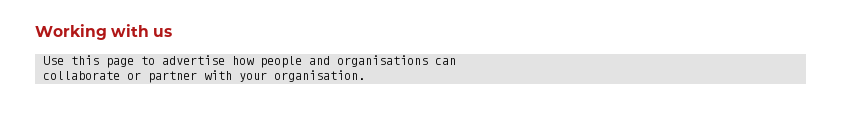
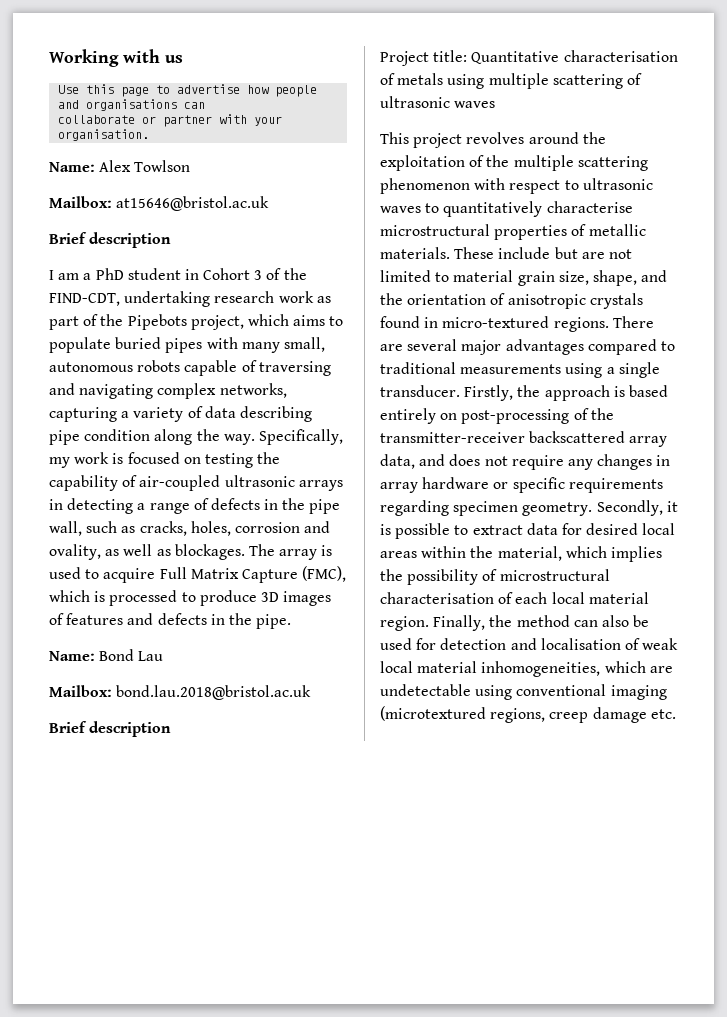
+ Name: Alex Towlson
+ Mailbox: at15646@bristol.ac.uk
+ Brief description
+ I am a PhD student in Cohort 3 of the FIND-CDT, undertaking research work as part of the Pipebots project, which aims to populate buried pipes with many small, autonomous robots capable of traversing and navigating complex networks, capturing a variety of data describing pipe condition along the way. Specifically, my work is focused on testing the capability of air-coupled ultrasonic arrays in detecting a range of defects in the pipe wall, such as cracks, holes, corrosion and ovality, as well as blockages. The array is used to acquire Full Matrix Capture (FMC), which is processed to produce 3D images of features and defects in the pipe.
+ Name: Bond Lau
+ Mailbox: bond.lau.2018@bristol.ac.uk
+ Brief description
+ Project title: Quantitative characterisation of metals using multiple scattering of ultrasonic waves
+ This project revolves around the exploitation of the multiple scattering phenomenon with respect to ultrasonic waves to quantitatively characterise microstructural properties of metallic materials. These include but are not limited to material grain size, shape, and the orientation of anisotropic crystals found in micro-textured regions. There are several major advantages compared to traditional measurements using a single transducer. Firstly, the approach is based entirely on post-processing of the transmitter-receiver backscattered array data, and does not require any changes in array hardware or specific requirements regarding specimen geometry. Secondly, it is possible to extract data for desired local areas within the material, which implies the possibility of microstructural characterisation of each local material region. Finally, the method can also be used for detection and localisation of weak local material inhomogeneities, which are undetectable using conventional imaging (microtextured regions, creep damage etc.

